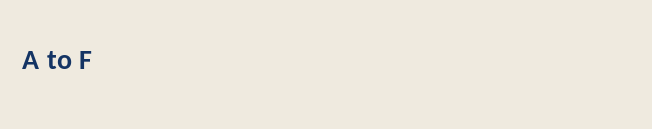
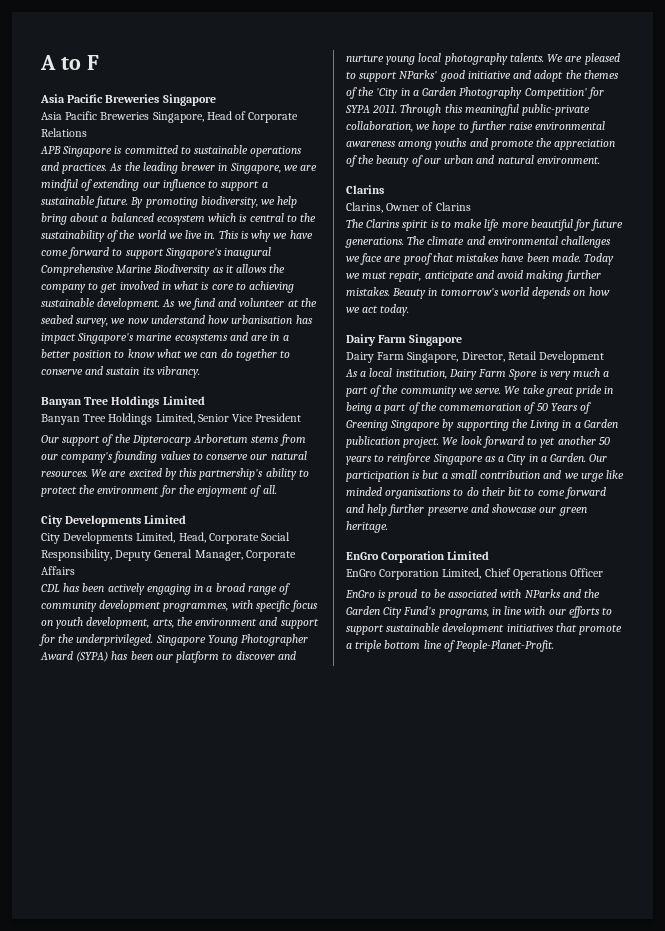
+ Asia Pacific Breweries Singapore
+ Asia Pacific Breweries Singapore, Head of Corporate Relations
+ APB Singapore is committed to sustainable operations and practices. As the leading brewer in Singapore, we are mindful of extending our influence to support a sustainable future. By promoting biodiversity, we help bring about a balanced ecosystem which is central to the sustainability of the world we live in. This is why we have come forward to support Singapore's inaugural Comprehensive Marine Biodiversity as it allows the company to get involved in what is core to achieving sustainable development. As we fund and volunteer at the seabed survey, we now understand how urbanisation has impact Singapore's marine ecosystems and are in a better position to know what we can do together to conserve and sustain its vibrancy.
+ Banyan Tree Holdings Limited
+ Banyan Tree Holdings Limited, Senior Vice President
+ Our support of the Dipterocarp Arboretum stems from our company's founding values to conserve our natural resources. We are excited by this partnership's ability to protect the environment for the enjoyment of all.
+ City Developments Limited
+ City Developments Limited, Head, Corporate Social Responsibility, Deputy General Manager, Corporate Affairs
+ CDL has been actively engaging in a broad range of community development programmes, with specific focus on youth development, arts, the environment and support for the underprivileged. Singapore Young Photographer Award (SYPA) has been our platform to discover and nurture young local photography talents. We are pleased to support NParks' good initiative and adopt the themes of the 'City in a Garden Photography Competition' for SYPA 2011. Through this meaningful public-private collaboration, we hope to further raise environmental awareness among youths and promote the appreciation of the beauty of our urban and natural environment.
+ Clarins
+ Clarins, Owner of Clarins
+ The Clarins spirit is to make life more beautiful for future generations. The climate and environmental challenges we face are proof that mistakes have been made. Today we must repair, anticipate and avoid making further mistakes. Beauty in tomorrow's world depends on how we act today.
+ Dairy Farm Singapore
+ Dairy Farm Singapore, Director, Retail Development
+ As a local institution, Dairy Farm Spore is very much a part of the community we serve. We take great pride in being a part of the commemoration of 50 Years of Greening Singapore by supporting the Living in a Garden publication project. We look forward to yet another 50 years to reinforce Singapore as a City in a Garden. Our participation is but a small contribution and we urge like minded organisations to do their bit to come forward and help further preserve and showcase our green heritage.
+ EnGro Corporation Limited
+ EnGro Corporation Limited, Chief Operations Officer
+ EnGro is proud to be associated with NParks and the Garden City Fund's programs, in line with our efforts to support sustainable development initiatives that promote a triple bottom line of People-Planet-Profit.

